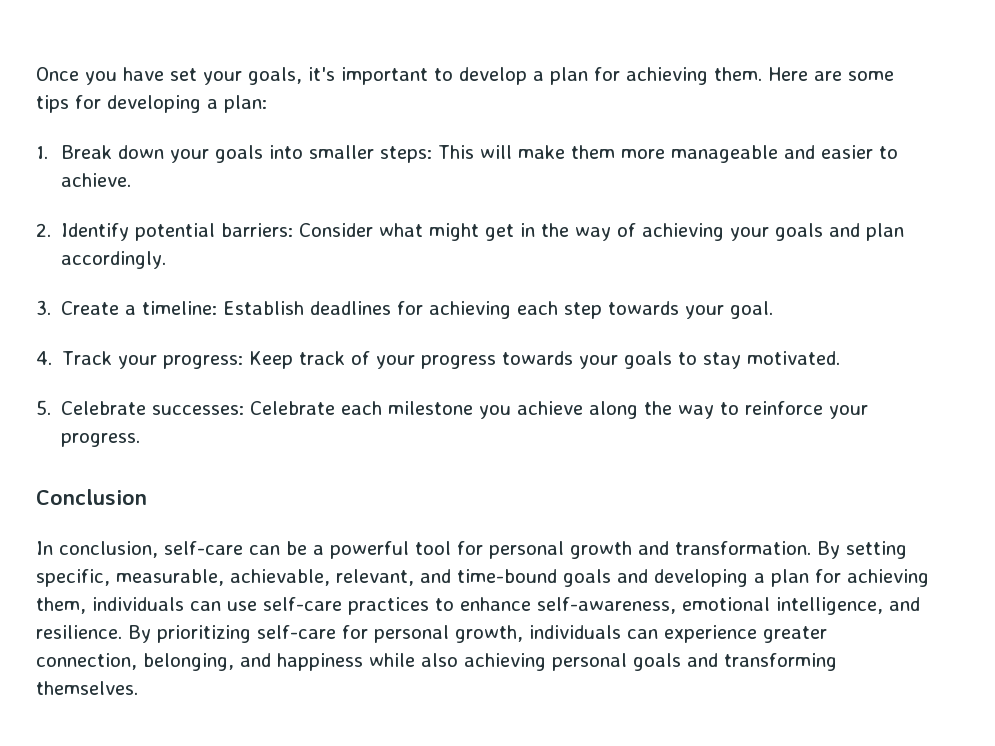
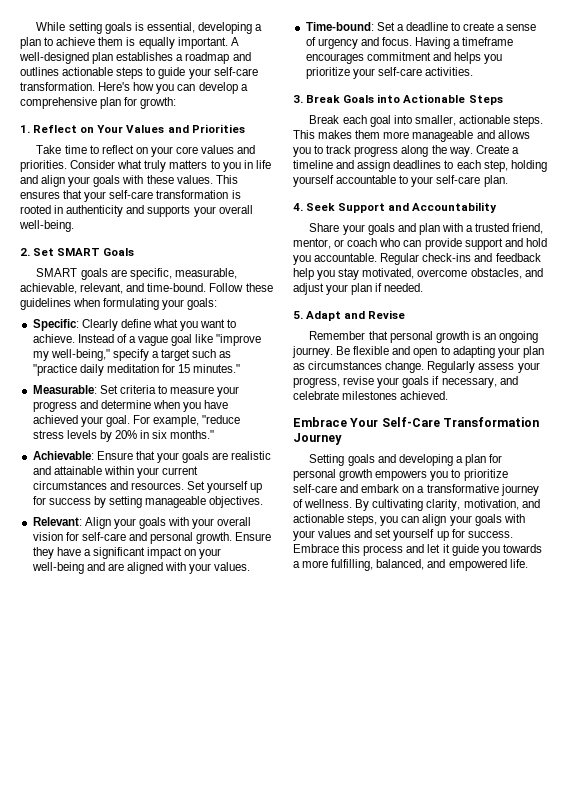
- Once you have set your goals, it's important to develop a plan for achieving them. Here are some tips for developing a plan:
- 1. Break down your goals into smaller steps: This will make them more manageable and easier to achieve.
- 2. Identify potential barriers: Consider what might get in the way of achieving your goals and plan accordingly.
- 3. Create a timeline: Establish deadlines for achieving each step towards your goal.
- 4. Track your progress: Keep track of your progress towards your goals to stay motivated.
- 5. Celebrate successes: Celebrate each milestone you achieve along the way to reinforce your progress.
- Conclusion
- In conclusion, self-care can be a powerful tool for personal growth and transformation. By setting specific, measurable, achievable, relevant, and time-bound goals and developing a plan for achieving them, individuals can use self-care practices to enhance self-awareness, emotional intelligence, and resilience. By prioritizing self-care for personal growth, individuals can experience greater connection, belonging, and happiness while also achieving personal goals and transforming themselves.
+ While setting goals is essential, developing a plan to achieve them is equally important. A well-designed plan establishes a roadmap and outlines actionable steps to guide your self-care transformation. Here's how you can develop a comprehensive plan for growth:
+ 1. Reflect on Your Values and Priorities
+ Take time to reflect on your core values and priorities. Consider what truly matters to you in life and align your goals with these values. This ensures that your self-care transformation is rooted in authenticity and supports your overall well-being.
+ 2. Set SMART Goals
+ SMART goals are specific, measurable, achievable, relevant, and time-bound. Follow these guidelines when formulating your goals:
+ Specific: Clearly define what you want to achieve. Instead of a vague goal like "improve my well-being," specify a target such as "practice daily meditation for 15 minutes."
+ Measurable: Set criteria to measure your progress and determine when you have achieved your goal. For example, "reduce stress levels by 20% in six months."
+ Achievable: Ensure that your goals are realistic and attainable within your current circumstances and resources. Set yourself up for success by setting manageable objectives.
+ Relevant: Align your goals with your overall vision for self-care and personal growth. Ensure they have a significant impact on your well-being and are aligned with your values.
+ Time-bound: Set a deadline to create a sense of urgency and focus. Having a timeframe encourages commitment and helps you prioritize your self-care activities.
+ 3. Break Goals into Actionable Steps
+ Break each goal into smaller, actionable steps. This makes them more manageable and allows you to track progress along the way. Create a timeline and assign deadlines to each step, holding yourself accountable to your self-care plan.
+ 4. Seek Support and Accountability
+ Share your goals and plan with a trusted friend, mentor, or coach who can provide support and hold you accountable. Regular check-ins and feedback help you stay motivated, overcome obstacles, and adjust your plan if needed.
+ 5. Adapt and Revise
+ Remember that personal growth is an ongoing journey. Be flexible and open to adapting your plan as circumstances change. Regularly assess your progress, revise your goals if necessary, and celebrate milestones achieved.
+ Embrace Your Self-Care Transformation Journey
+ Setting goals and developing a plan for personal growth empowers you to prioritize self-care and embark on a transformative journey of wellness. By cultivating clarity, motivation, and actionable steps, you can align your goals with your values and set yourself up for success. Embrace this process and let it guide you towards a more fulfilling, balanced, and empowered life.

